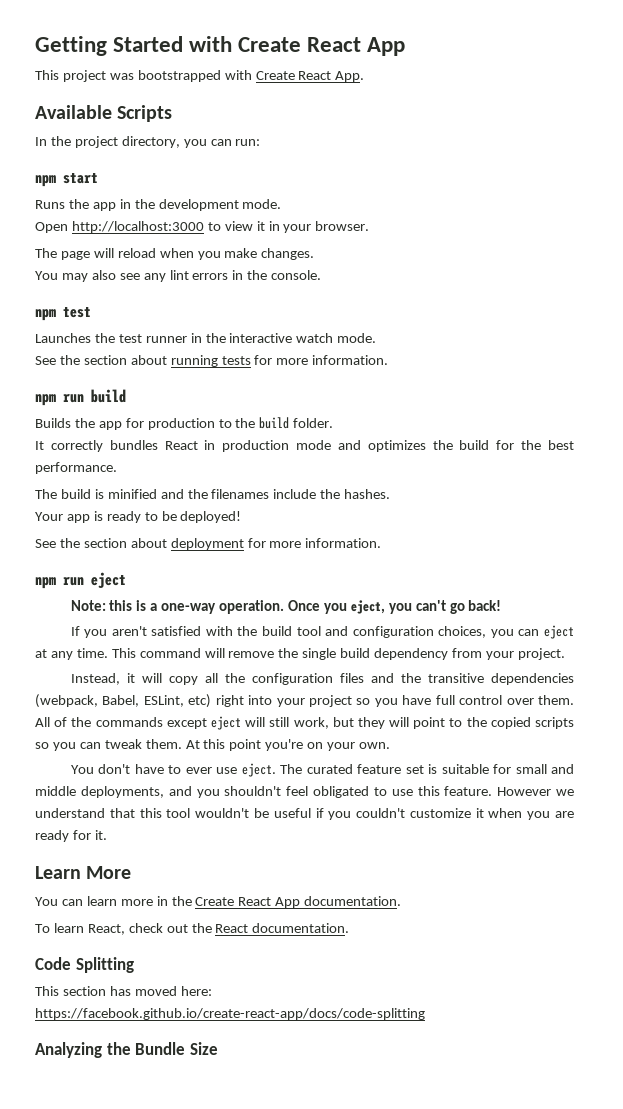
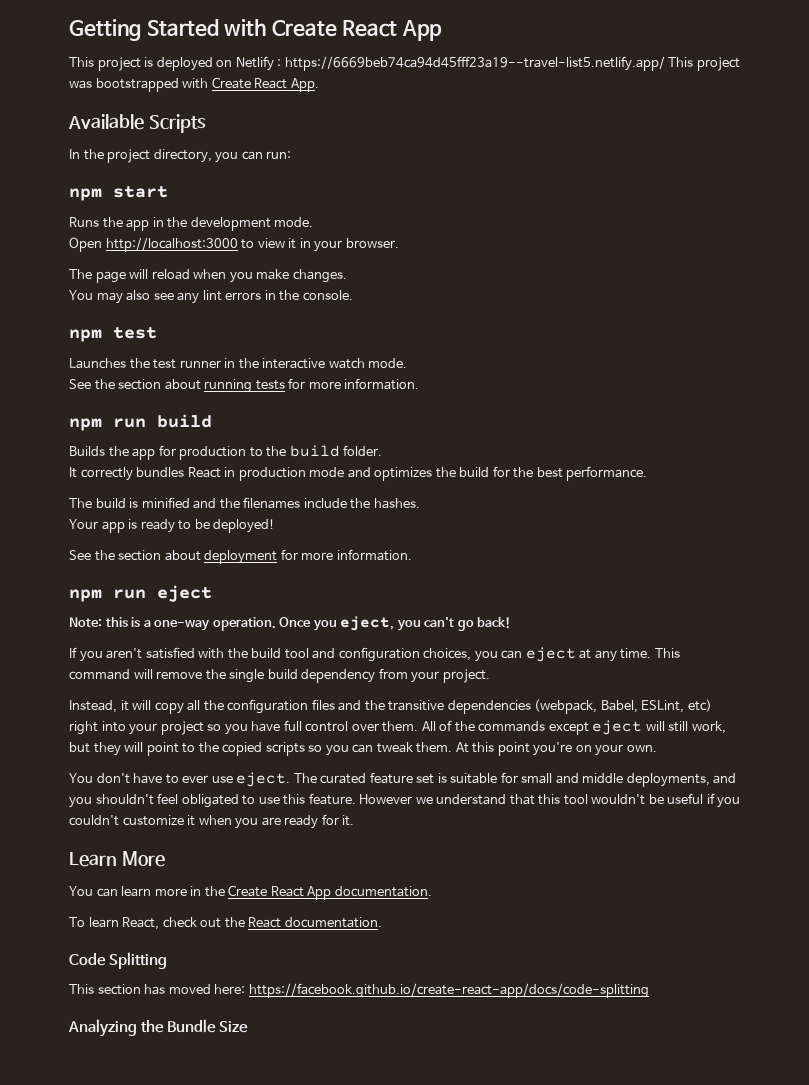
- This project was bootstrapped with Create React App.
+ This project is deployed on Netlify : https://6669beb74ca94d45fff23a19--travel-list5.netlify.app/ This project was bootstrapped with Create React App.

